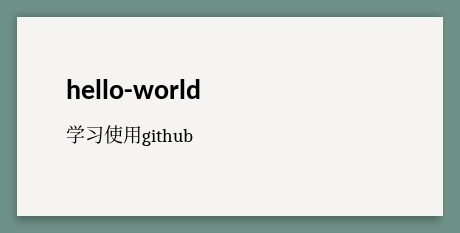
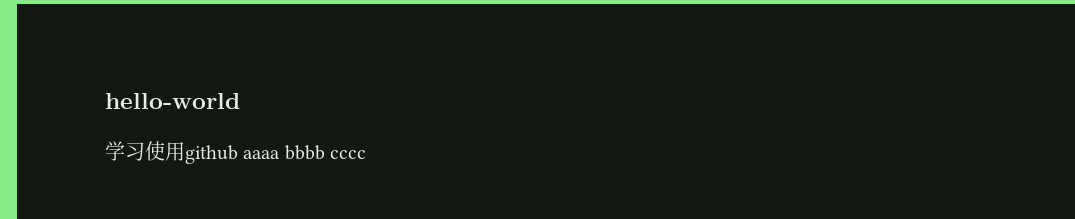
- 学习使用github
+ 学习使用github aaaa bbbb cccc

